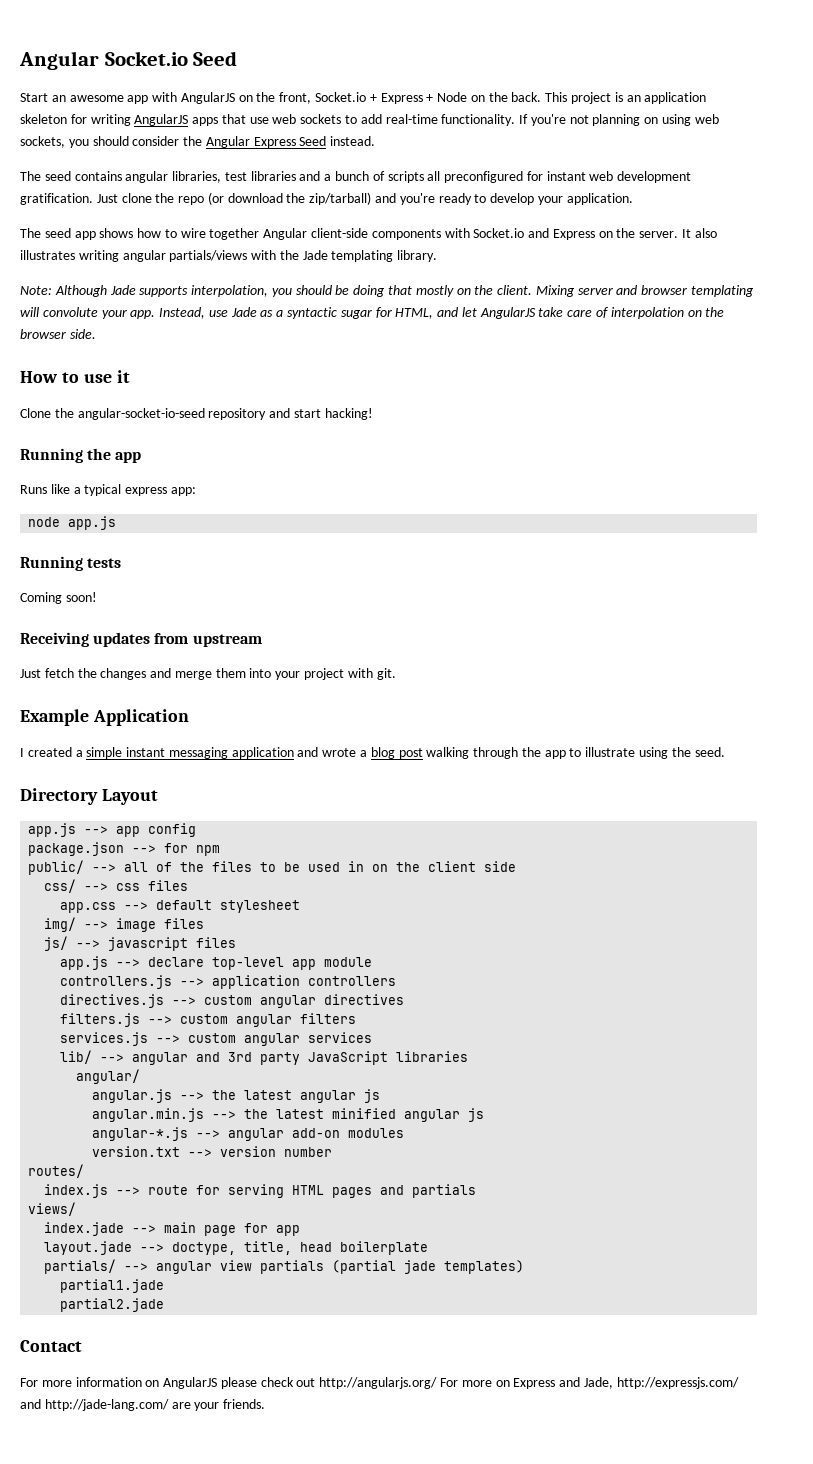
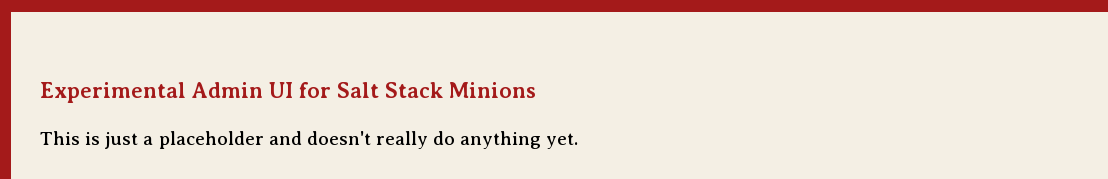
- Angular Socket.io Seed
- Start an awesome app with AngularJS on the front, Socket.io + Express + Node on the back. This project is an application skeleton for writing AngularJS apps that use web sockets to add real-time functionality. If you're not planning on using web sockets, you should consider the Angular Express Seed instead.
- The seed contains angular libraries, test libraries and a bunch of scripts all preconfigured for instant web development gratification. Just clone the repo (or download the zip/tarball) and you're ready to develop your application.
- The seed app shows how to wire together Angular client-side components with Socket.io and Express on the server. It also illustrates writing angular partials/views with the Jade templating library.
- Note: Although Jade supports interpolation, you should be doing that mostly on the client. Mixing server and browser templating will convolute your app. Instead, use Jade as a syntactic sugar for HTML, and let AngularJS take care of interpolation on the browser side.
- How to use it
- Clone the angular-socket-io-seed repository and start hacking!
- Running the app
- Runs like a typical express app:
- node app.js
- Running tests
- Coming soon!
- Receiving updates from upstream
- Just fetch the changes and merge them into your project with git.
- Example Application
- I created a simple instant messaging application and wrote a blog post walking through the app to illustrate using the seed.
- Directory Layout
- app.js --> app config
- package.json --> for npm
- public/ --> all of the files to be used in on the client side
- css/ --> css files
- app.css --> default stylesheet
- img/ --> image files
- js/ --> javascript files
- app.js --> declare top-level app module
- controllers.js --> application controllers
- directives.js --> custom angular directives
- filters.js --> custom angular filters
- services.js --> custom angular services
- lib/ --> angular and 3rd party JavaScript libraries
- angular/
- angular.js --> the latest angular js
- angular.min.js --> the latest minified angular js
- angular-*.js --> angular add-on modules
- version.txt --> version number
- routes/
- index.js --> route for serving HTML pages and partials
- views/
- index.jade --> main page for app
- layout.jade --> doctype, title, head boilerplate
- partials/ --> angular view partials (partial jade templates)
- partial1.jade
- partial2.jade
- Contact
- For more information on AngularJS please check out http://angularjs.org/ For more on Express and Jade, http://expressjs.com/ and http://jade-lang.com/ are your friends.
+ Experimental Admin UI for Salt Stack Minions
+ This is just a placeholder and doesn't really do anything yet.

